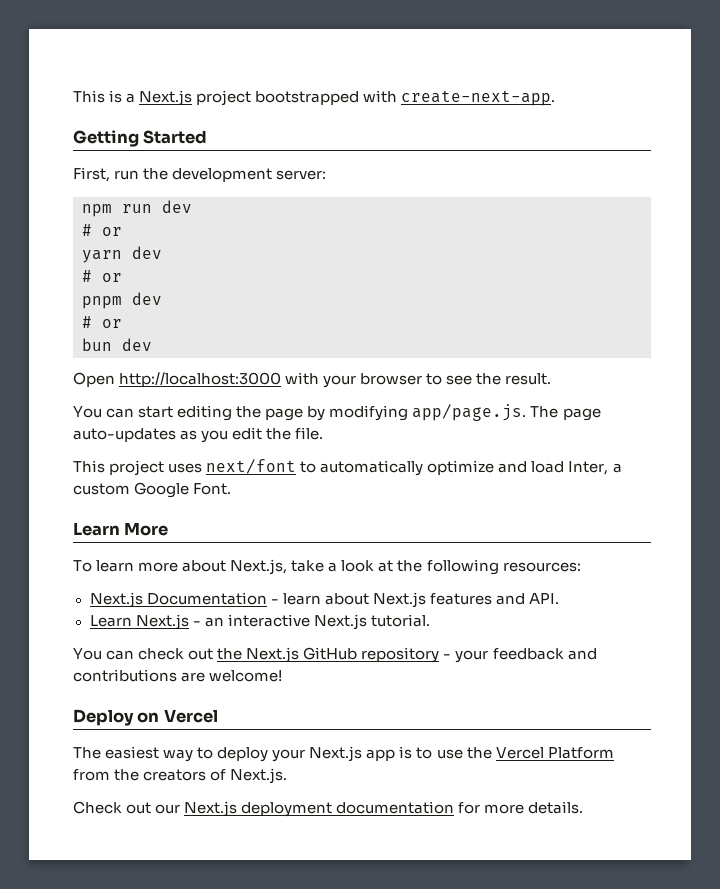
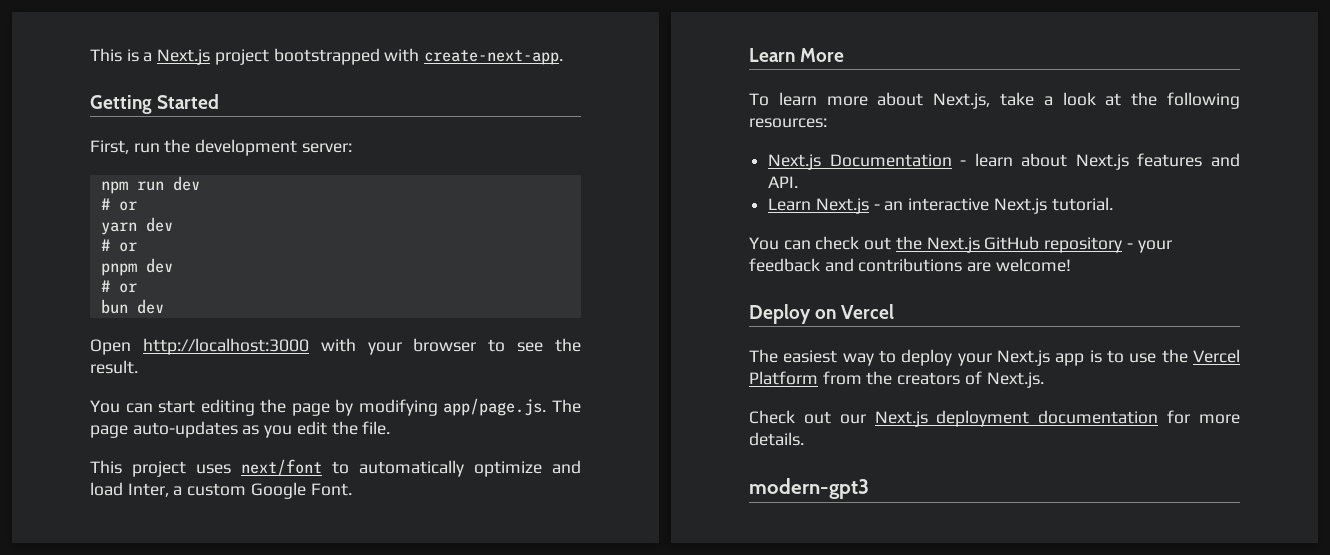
+ modern-gpt3

